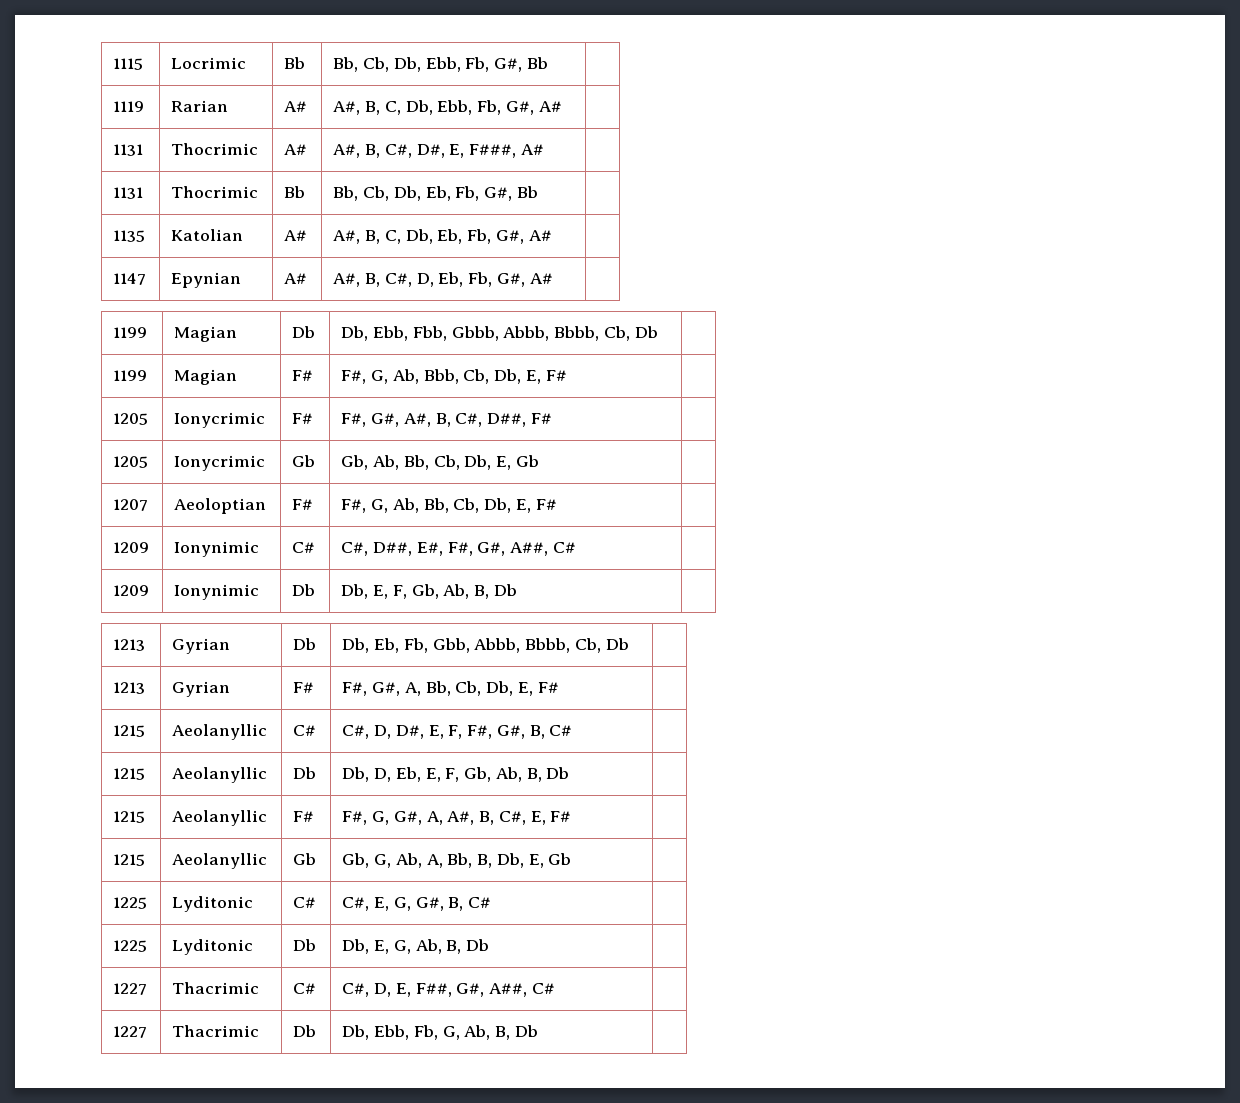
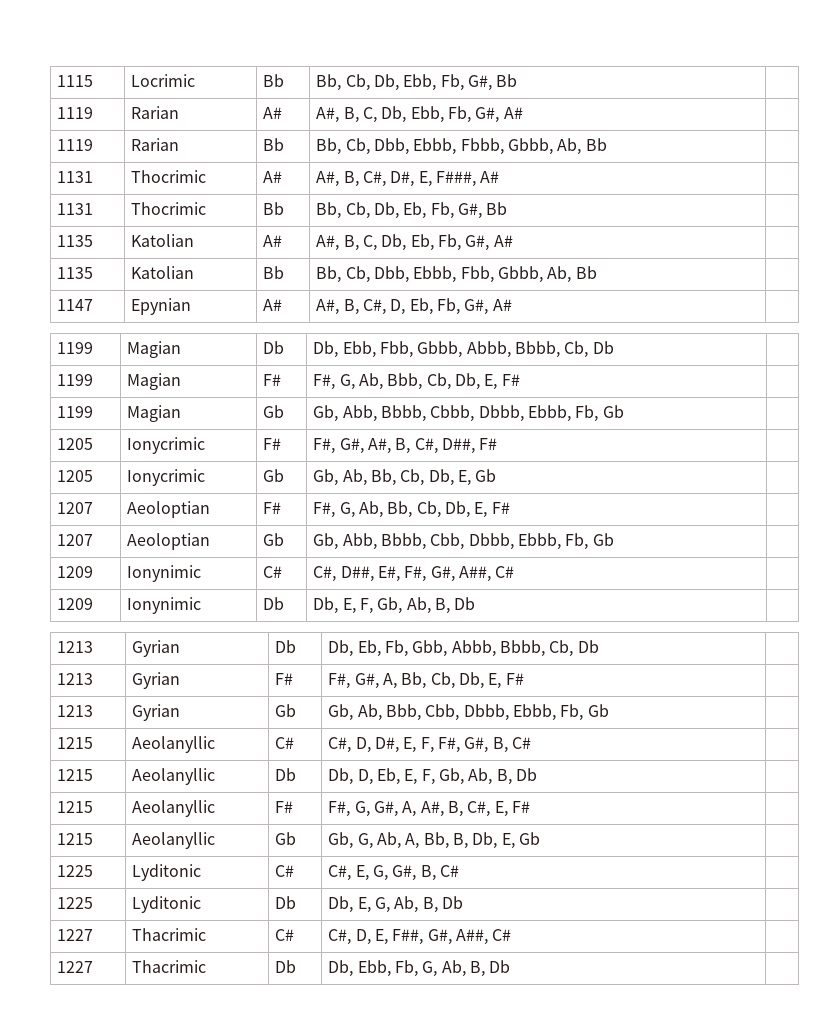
+ 1119 | Rarian | Bb | Bb, Cb, Dbb, Ebbb, Fbbb, Gbbb, Ab, Bb |
+ 1135 | Katolian | Bb | Bb, Cb, Dbb, Ebbb, Fbb, Gbbb, Ab, Bb |
+ 1199 | Magian | Gb | Gb, Abb, Bbbb, Cbbb, Dbbb, Ebbb, Fb, Gb |
+ 1207 | Aeoloptian | Gb | Gb, Abb, Bbbb, Cbb, Dbbb, Ebbb, Fb, Gb |
+ 1213 | Gyrian | Gb | Gb, Ab, Bbb, Cbb, Dbbb, Ebbb, Fb, Gb |

